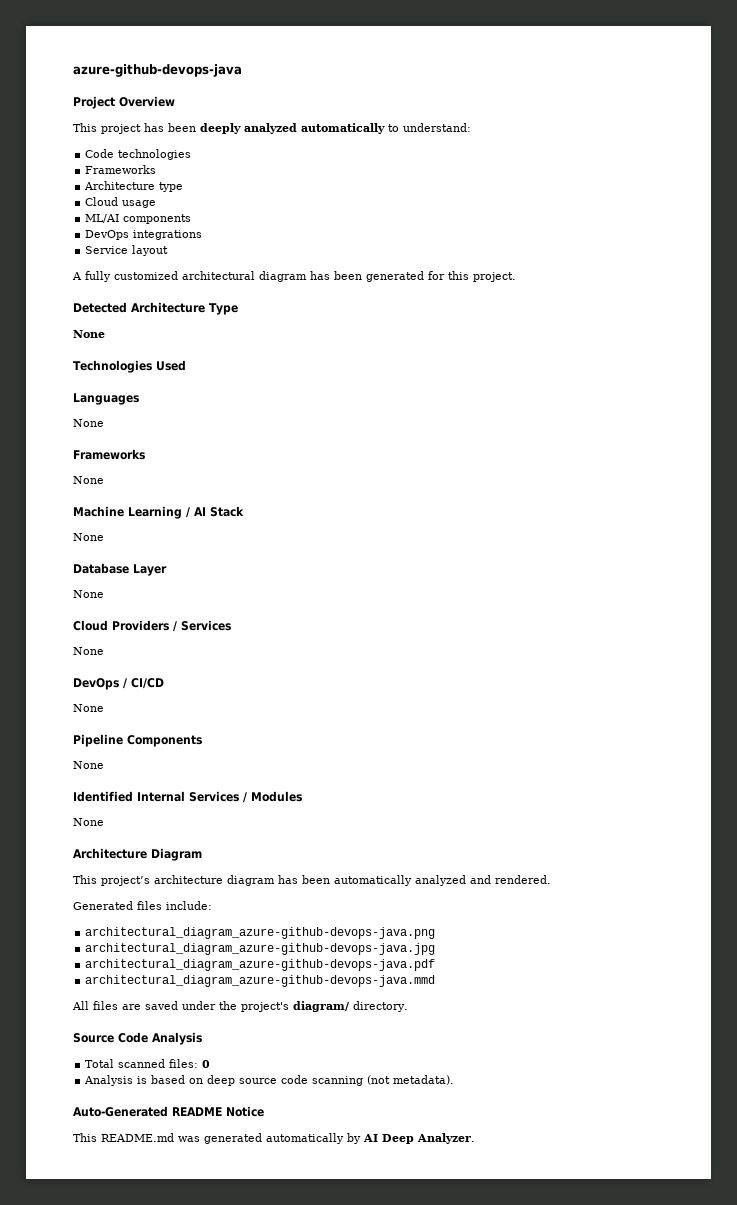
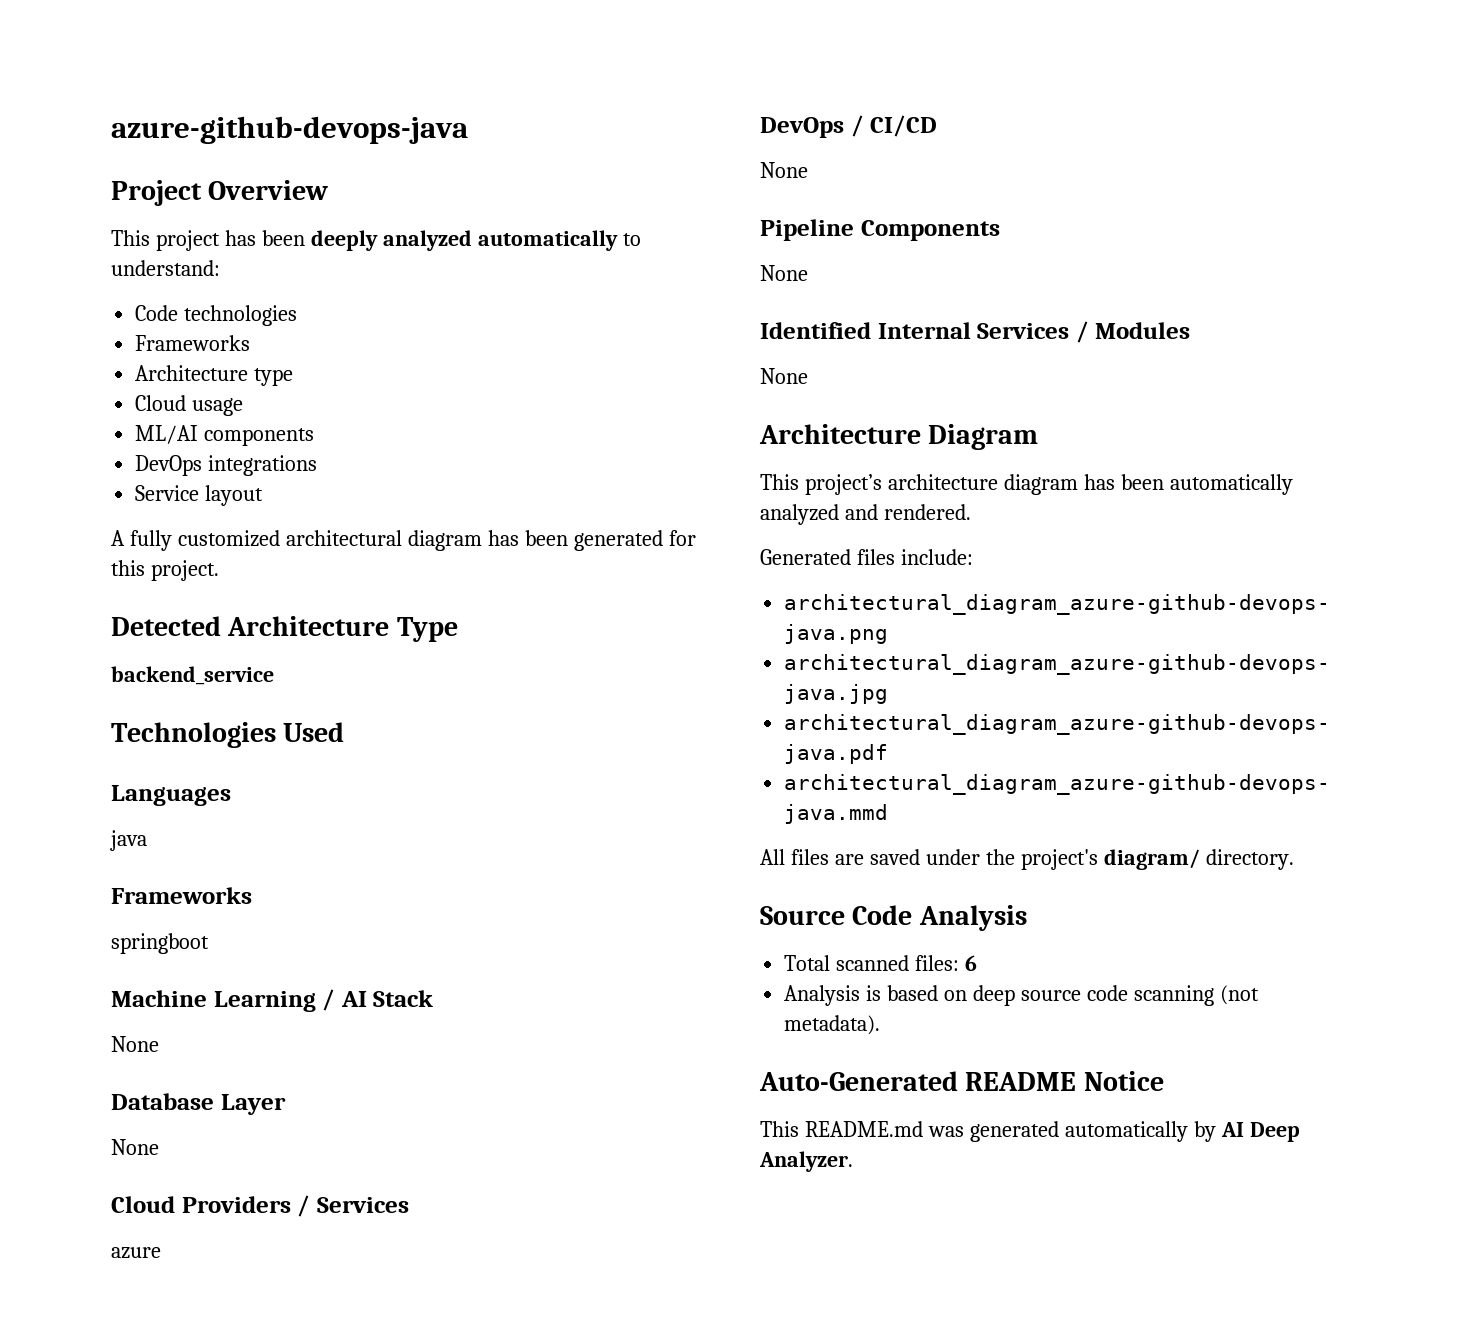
  Detected Architecture Type
- None
+ backend_service
  Languages
- None
+ java
  Frameworks
- None
+ springboot
  Cloud Providers / Services
- None
+ azure
- Total scanned files: 0
+ Total scanned files: 6

